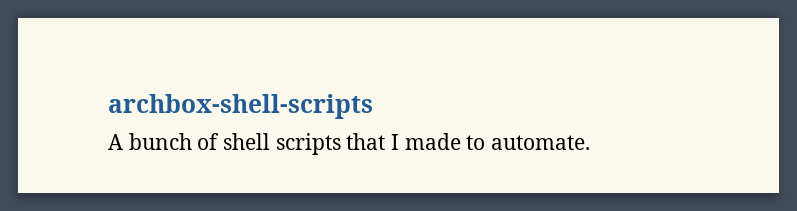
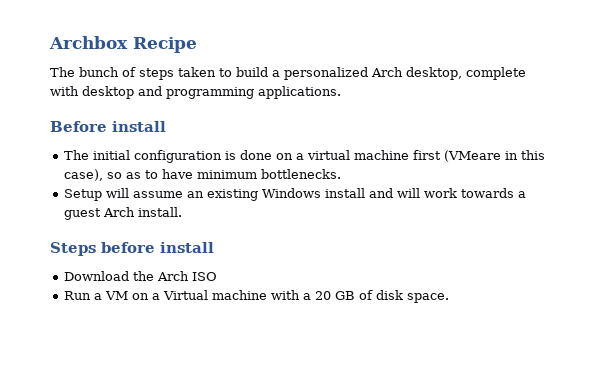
- archbox-shell-scripts
- A bunch of shell scripts that I made to automate.
+ Archbox Recipe
+ The bunch of steps taken to build a personalized Arch desktop, complete with desktop and programming applications.
+ Before install
+ The initial configuration is done on a virtual machine first (VMeare in this case), so as to have minimum bottlenecks.
+ Setup will assume an existing Windows install and will work towards a guest Arch install.
+ Steps before install
+ Download the Arch ISO
+ Run a VM on a Virtual machine with a 20 GB of disk space.

